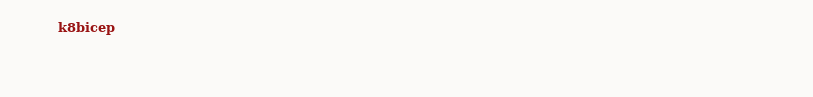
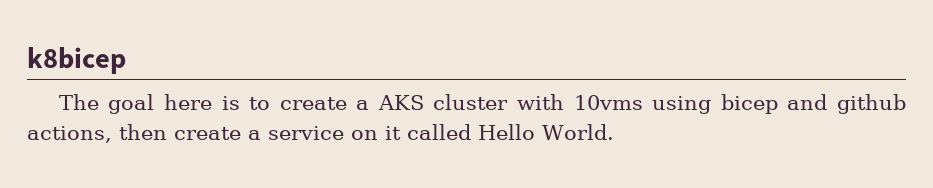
+ The goal here is to create a AKS cluster with 10vms using bicep and github actions, then create a service on it called Hello World.

